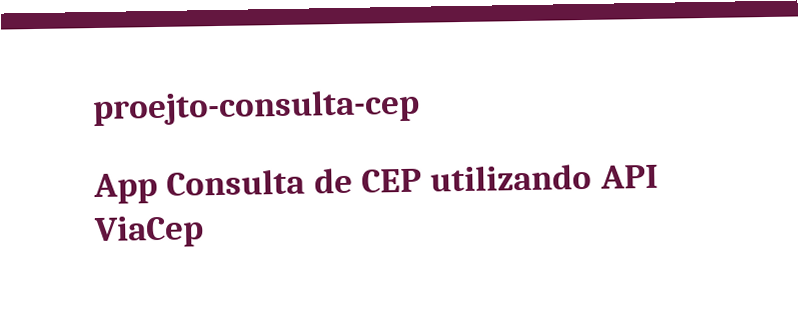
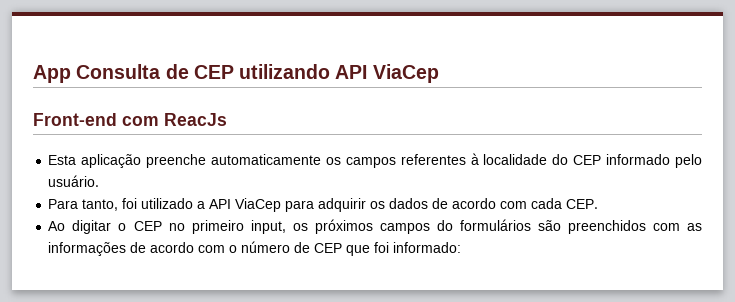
- proejto-consulta-cep
+ Front-end com ReacJs
+ Esta aplicação preenche automaticamente os campos referentes à localidade do CEP informado pelo usuário.
+ Para tanto, foi utilizado a API ViaCep para adquirir os dados de acordo com cada CEP.
+ Ao digitar o CEP no primeiro input, os próximos campos do formulários são preenchidos com as informações de acordo com o número de CEP que foi informado:

